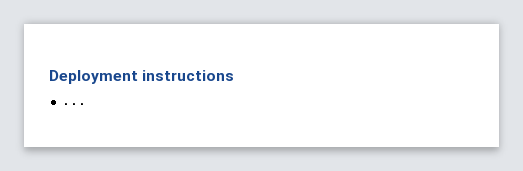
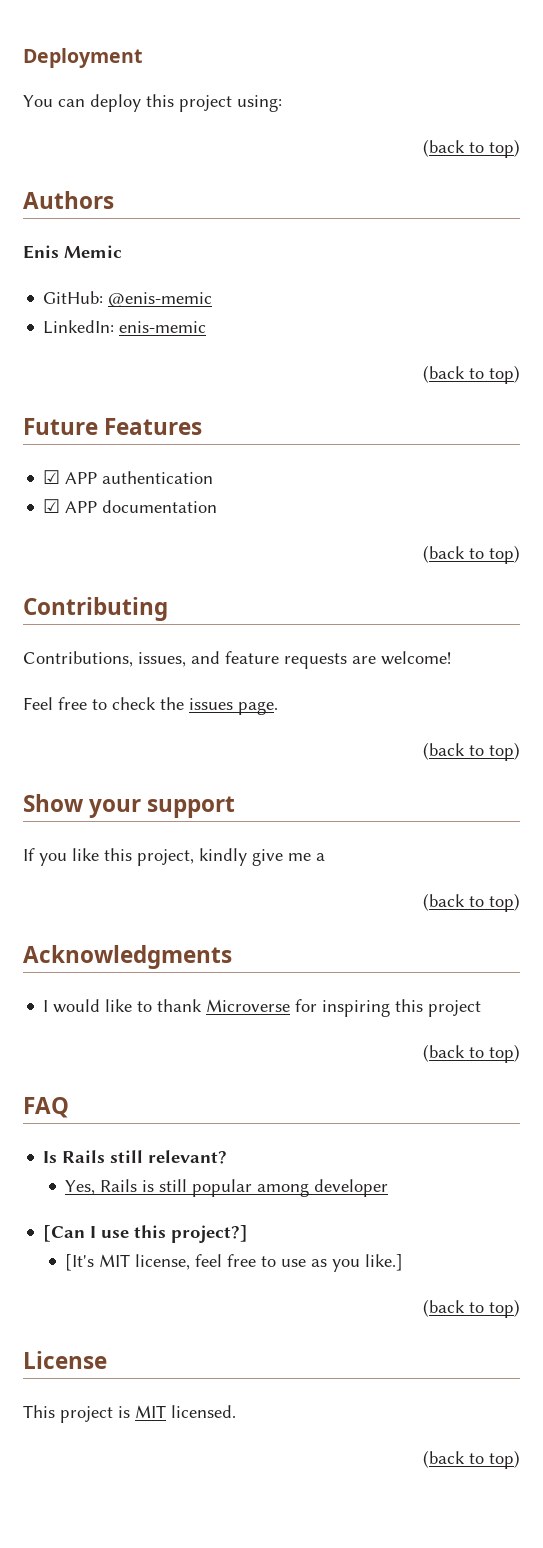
- Deployment instructions
- ...
+ Deployment
+ You can deploy this project using:
+ (back to top)
+ Authors
+ Enis Memic
+ GitHub: @enis-memic
+ LinkedIn: enis-memic
+ (back to top)
+ Future Features
+ ☑ APP authentication
+ ☑ APP documentation
+ (back to top)
+ Contributing
+ Contributions, issues, and feature requests are welcome!
+ Feel free to check the issues page.
+ (back to top)
+ Show your support
+ If you like this project, kindly give me a
+ (back to top)
+ Acknowledgments
+ I would like to thank Microverse for inspiring this project
+ (back to top)
+ FAQ
+ Is Rails still relevant?
+ Yes, Rails is still popular among developer
+ [Can I use this project?]
+ [It's MIT license, feel free to use as you like.]
+ (back to top)
+ License
+ This project is MIT licensed.
+ (back to top)

